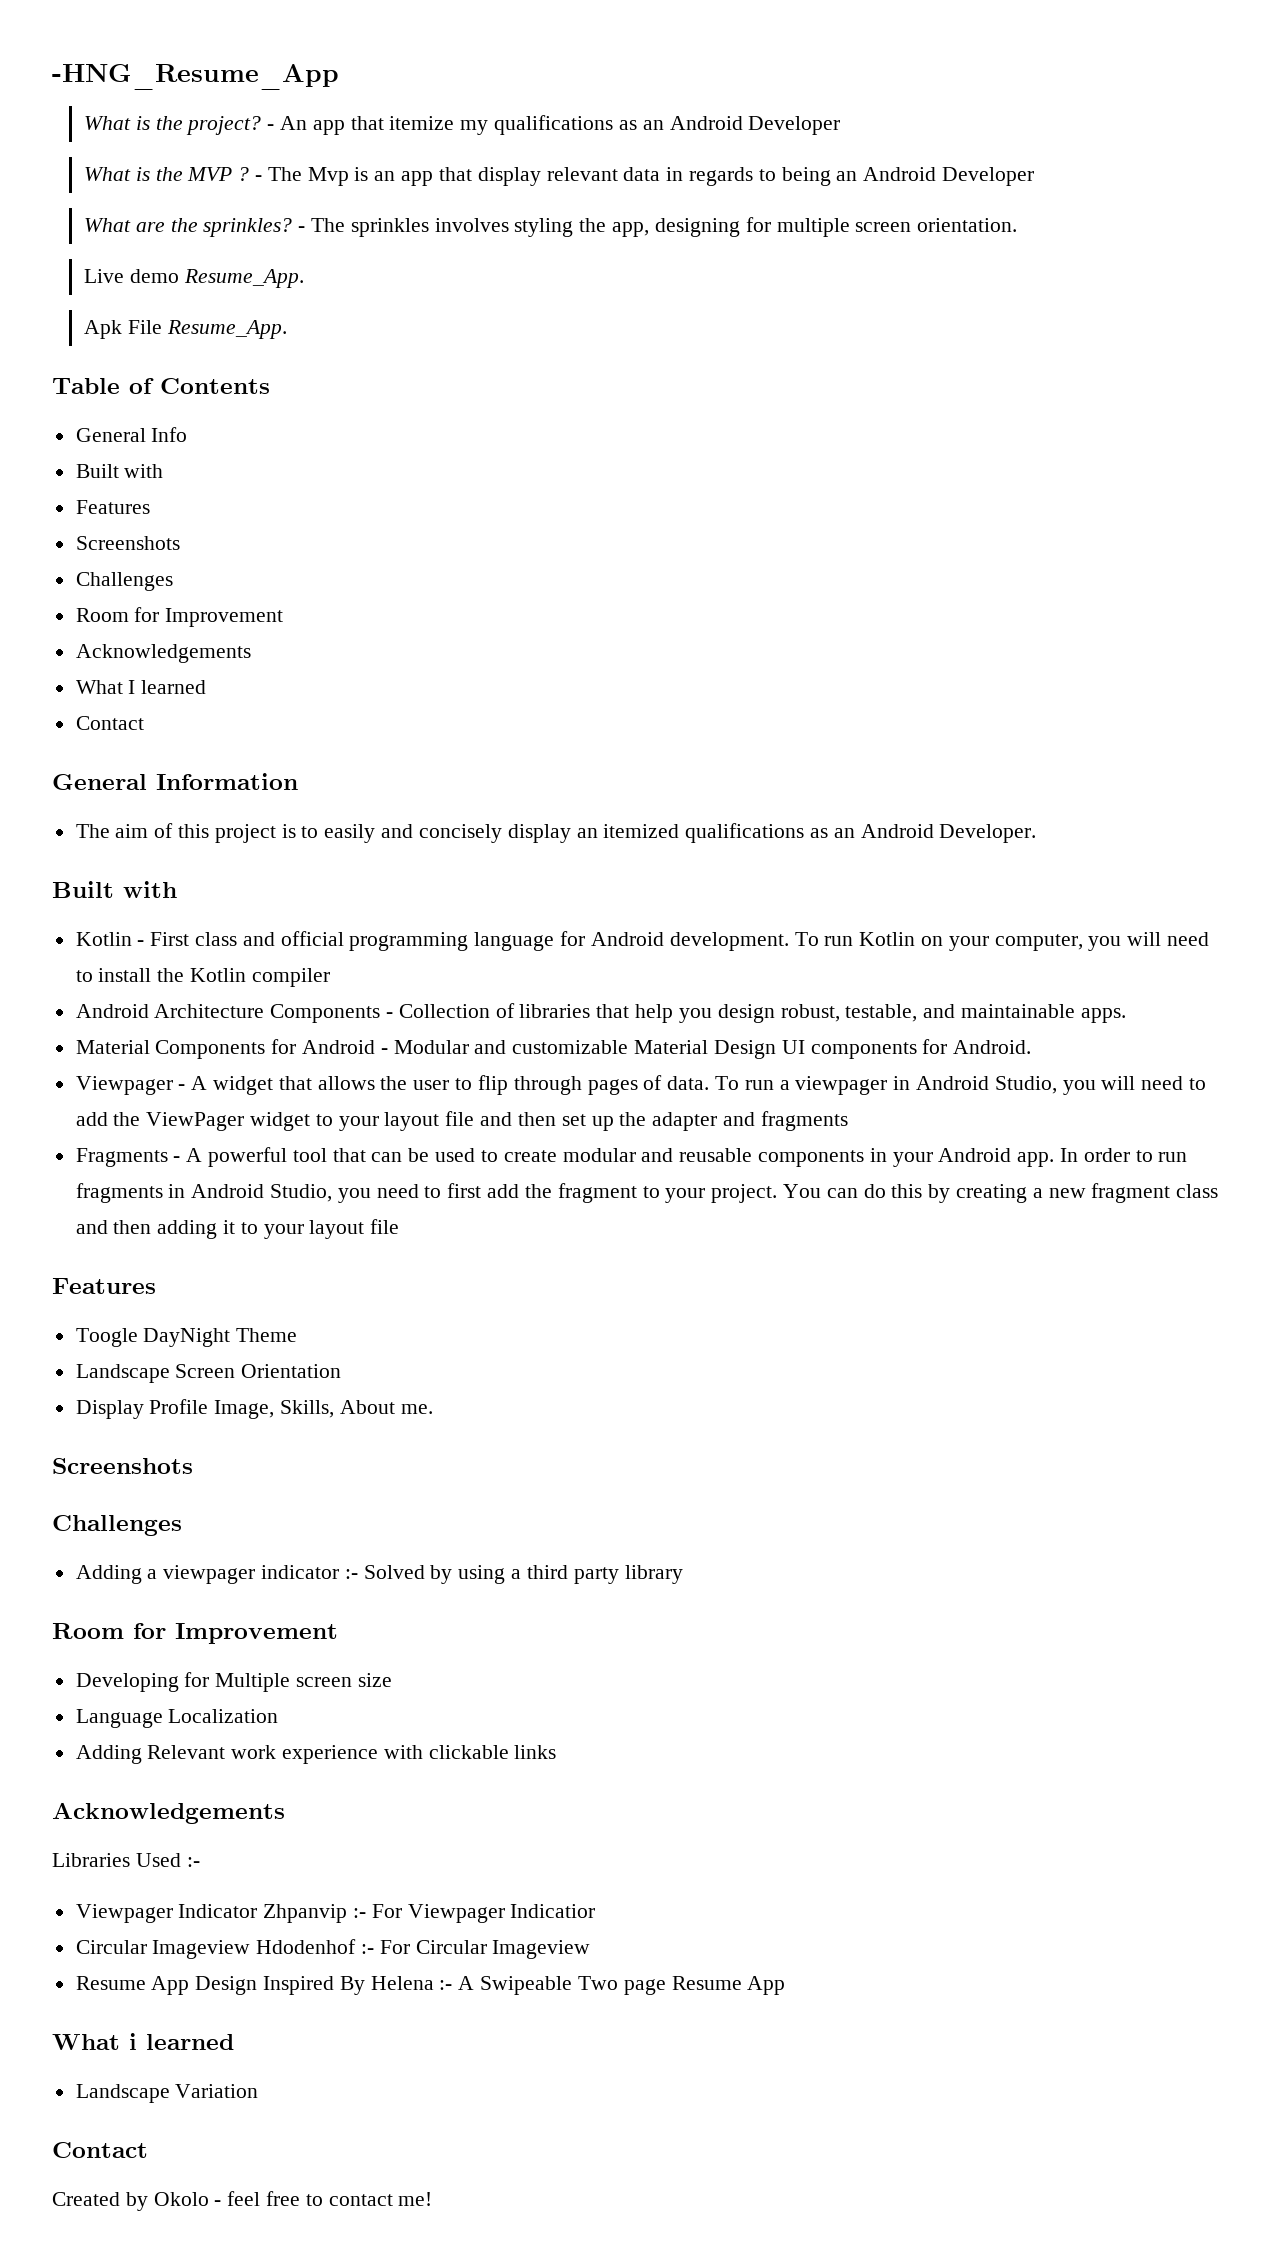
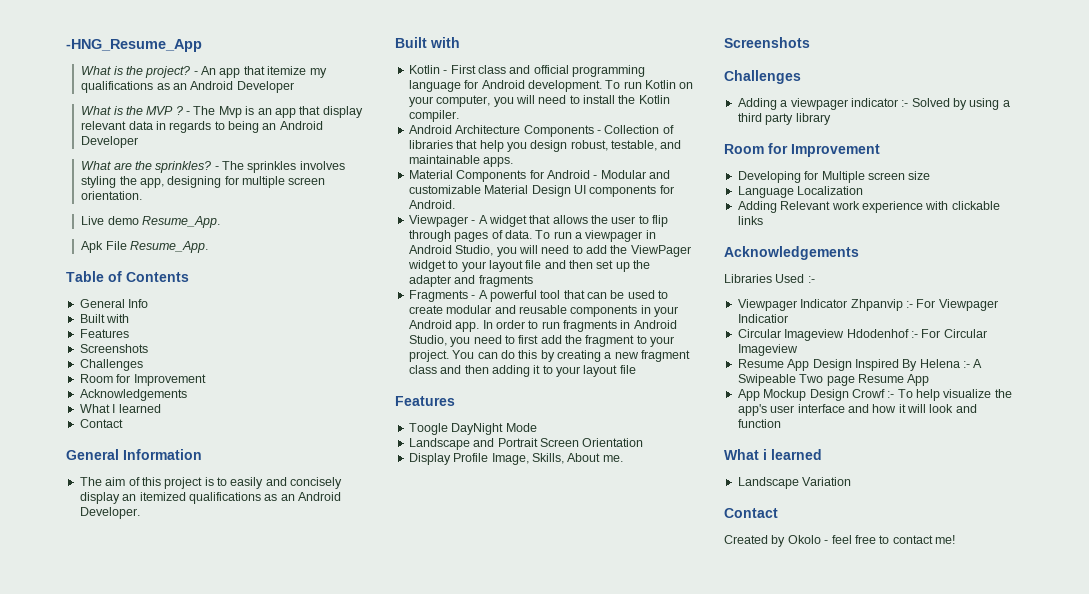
- To run Kotlin on your computer, you will need to install the Kotlin compiler
+ To run Kotlin on your computer, you will need to install the Kotlin compiler.
- Toogle DayNight Theme
- Landscape Screen Orientation
+ Toogle DayNight Mode
+ Landscape and Portrait Screen Orientation
+ App Mockup Design Crowf :- To help visualize the app's user interface and how it will look and function

